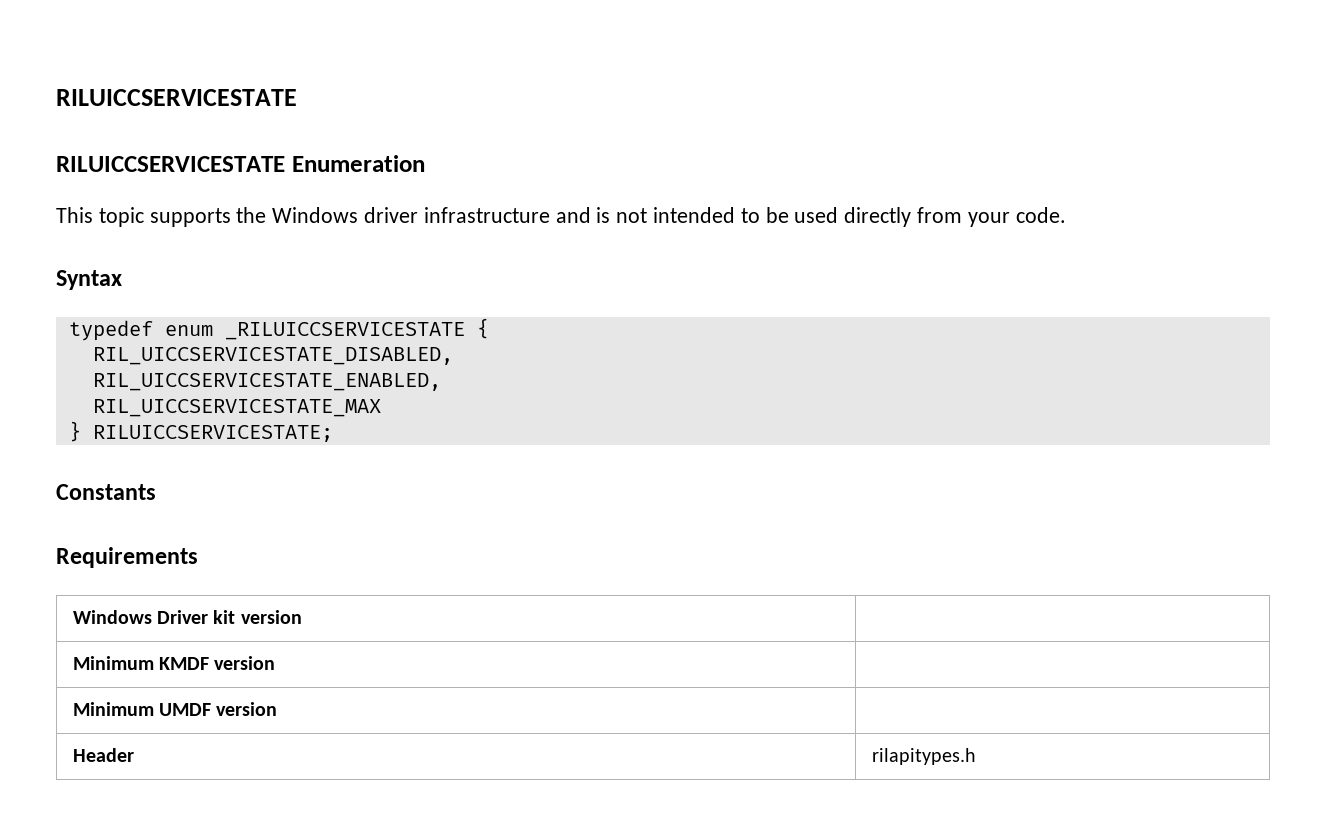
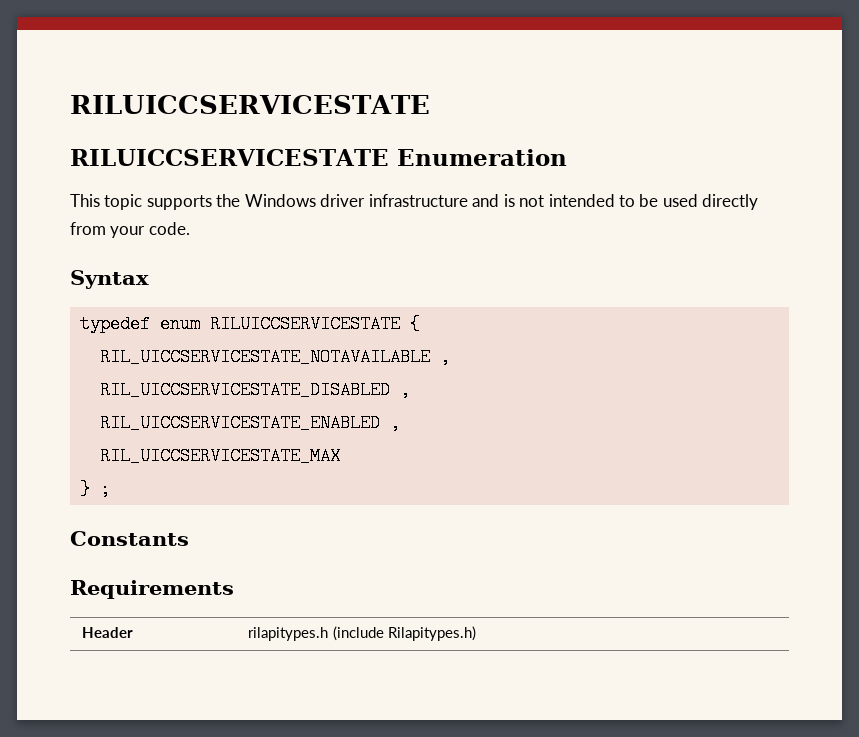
- typedef enum _RILUICCSERVICESTATE {
+ typedef enum RILUICCSERVICESTATE {
- RIL_UICCSERVICESTATE_DISABLED,
- RIL_UICCSERVICESTATE_ENABLED,
+ RIL_UICCSERVICESTATE_NOTAVAILABLE ,
+ RIL_UICCSERVICESTATE_DISABLED ,
+ RIL_UICCSERVICESTATE_ENABLED ,
- } RILUICCSERVICESTATE;
+ } ;
- Windows Driver kit version |
- Minimum KMDF version |
- Minimum UMDF version |
- Header | rilapitypes.h
+ Header | rilapitypes.h (include Rilapitypes.h)

